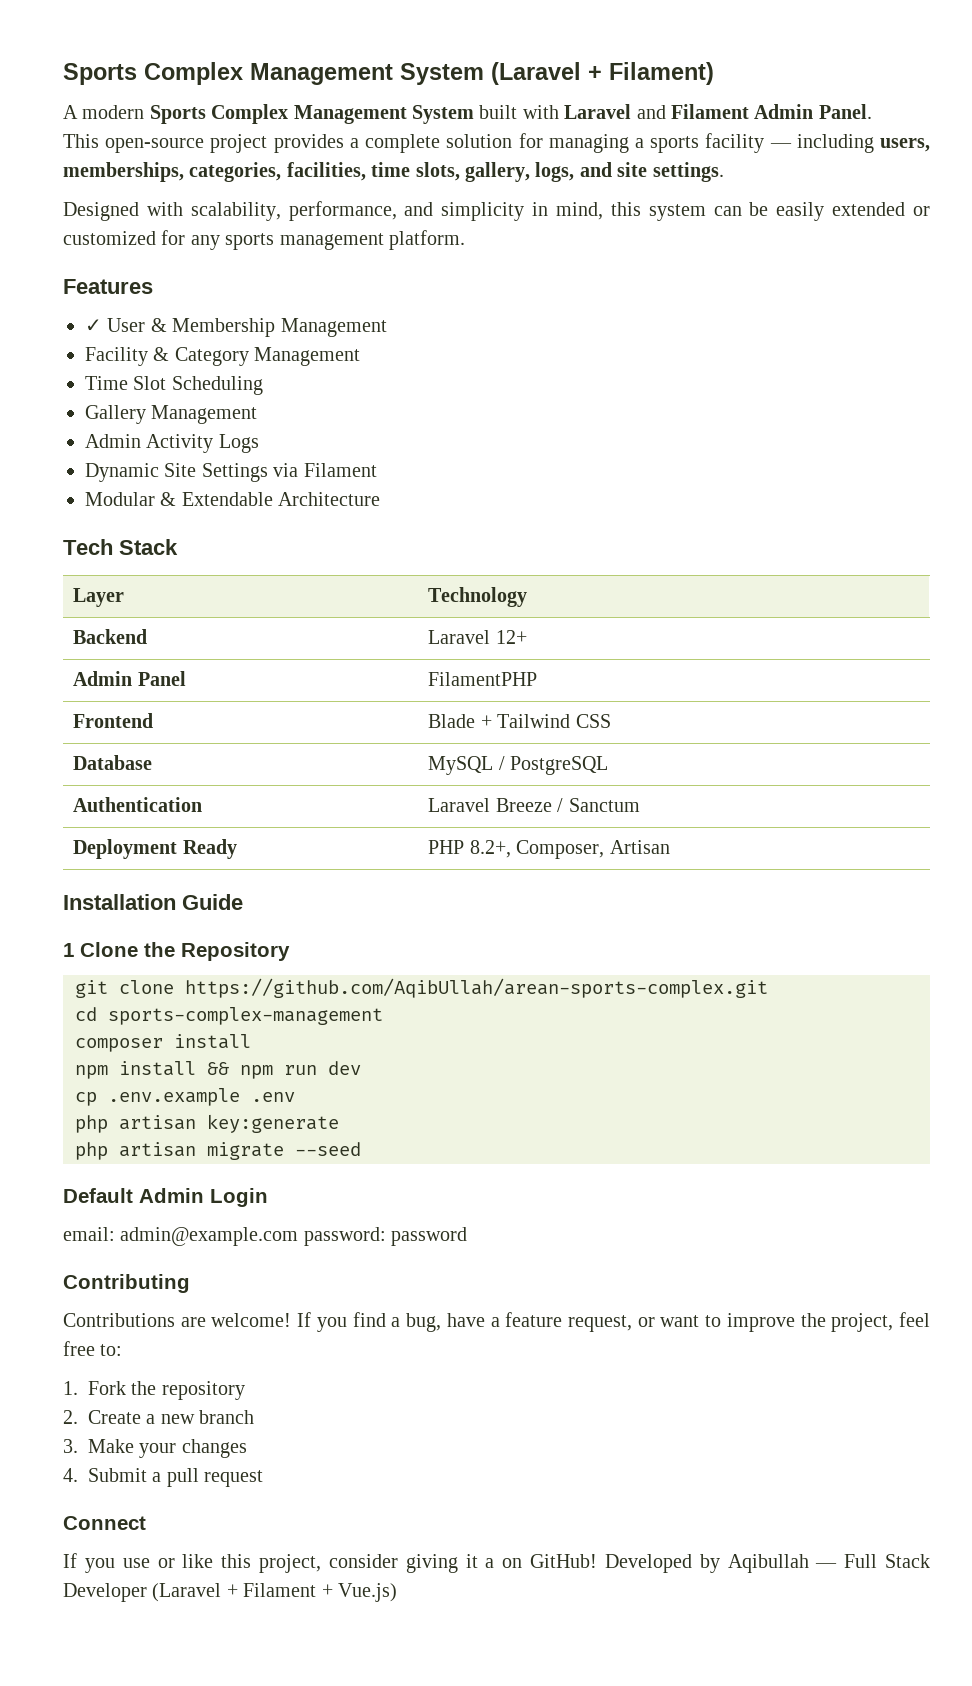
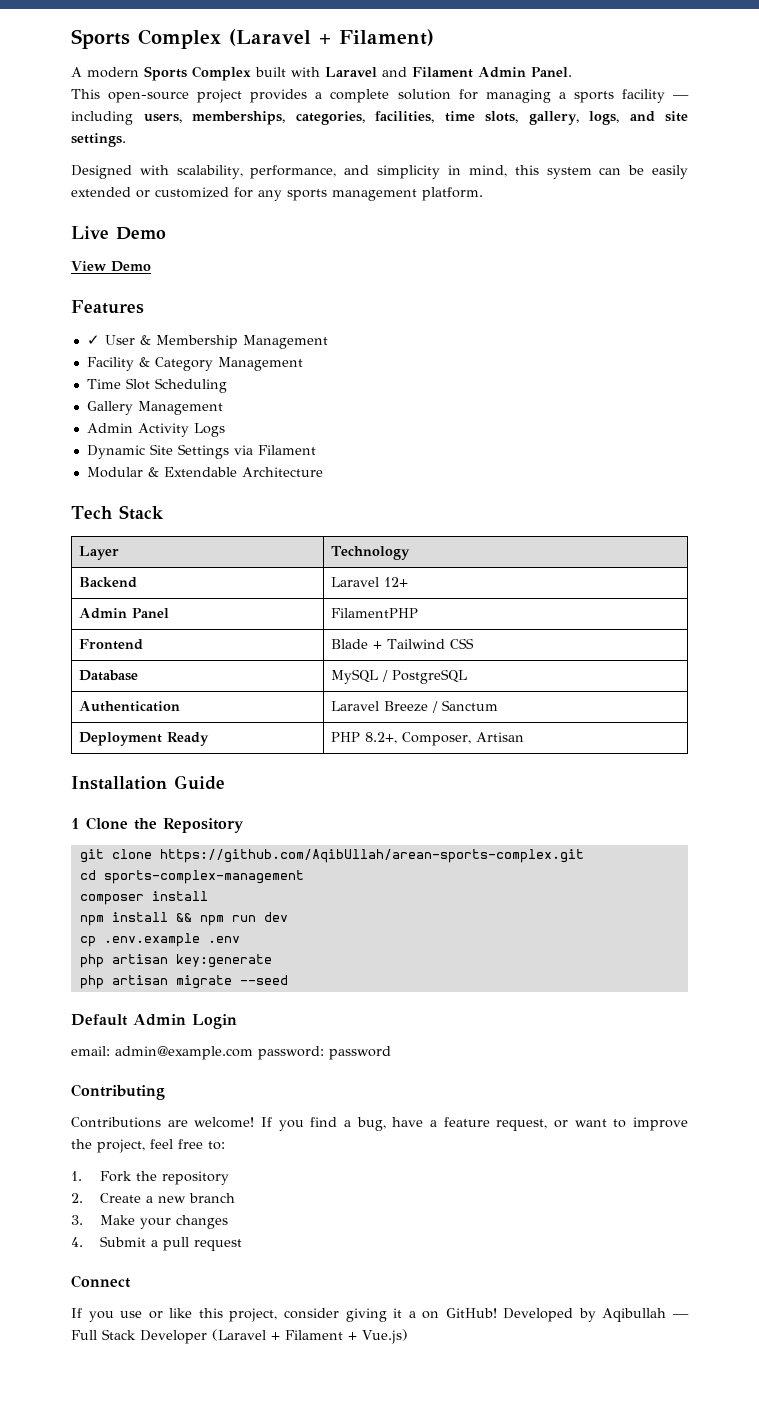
- Sports Complex Management System (Laravel + Filament)
+ Sports Complex (Laravel + Filament)
- A modern Sports Complex Management System built with Laravel and Filament Admin Panel.
+ A modern Sports Complex built with Laravel and Filament Admin Panel.
+ Live Demo
+ View Demo

